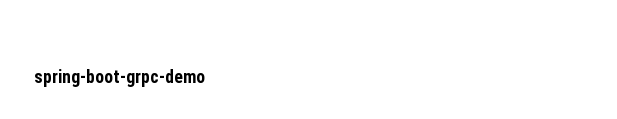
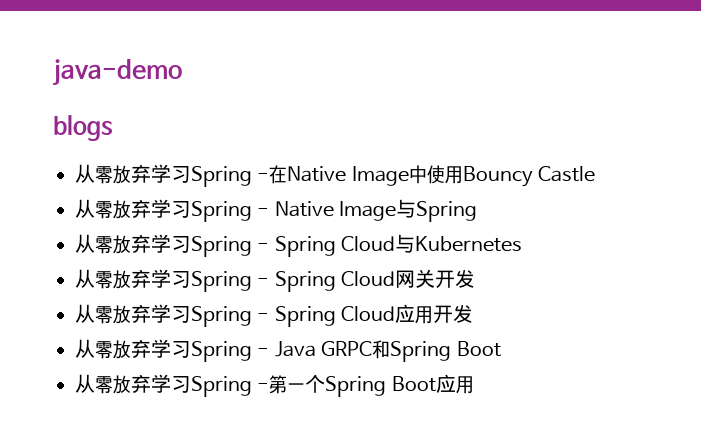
- spring-boot-grpc-demo
+ java-demo
+ blogs
+ 从零放弃学习Spring -在Native Image中使用Bouncy Castle
+ 从零放弃学习Spring - Native Image与Spring
+ 从零放弃学习Spring - Spring Cloud与Kubernetes
+ 从零放弃学习Spring - Spring Cloud网关开发
+ 从零放弃学习Spring - Spring Cloud应用开发
+ 从零放弃学习Spring - Java GRPC和Spring Boot
+ 从零放弃学习Spring -第一个Spring Boot应用

